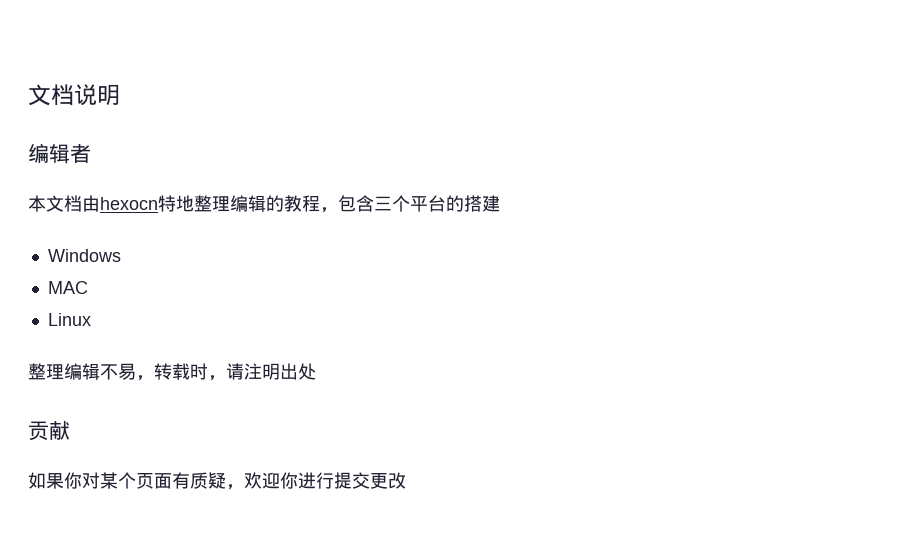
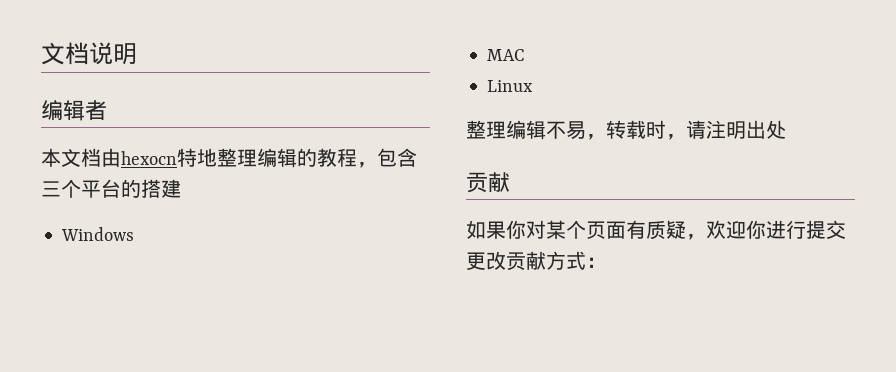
- 如果你对某个页面有质疑，欢迎你进行提交更改
+ 如果你对某个页面有质疑，欢迎你进行提交更改贡献方式：

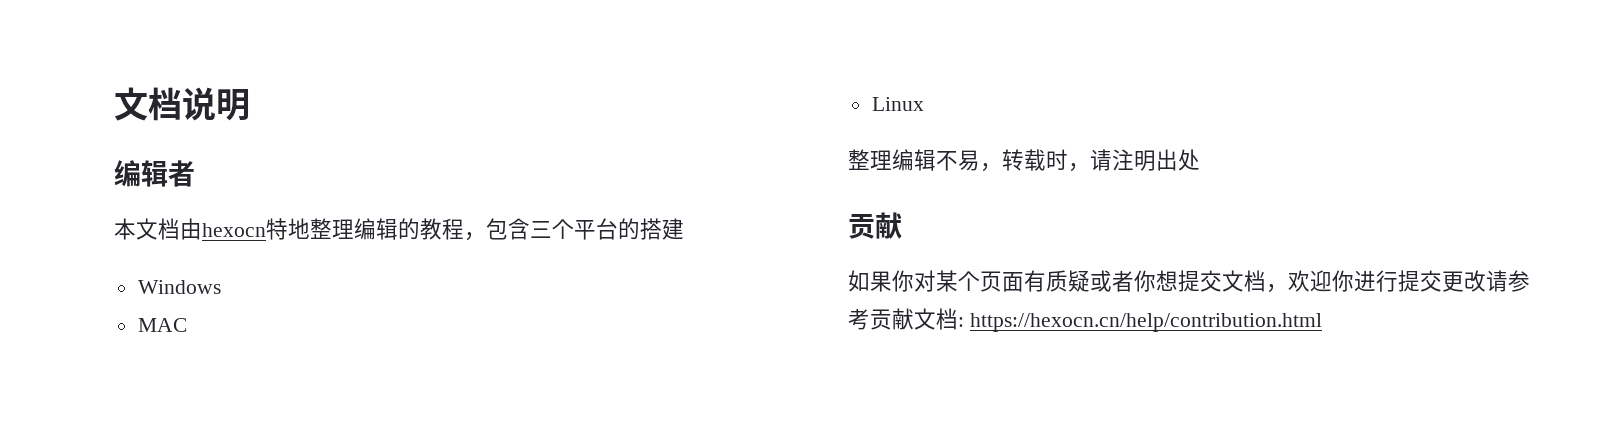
- 如果你对某个页面有质疑，欢迎你进行提交更改贡献方式：
+ 如果你对某个页面有质疑或者你想提交文档，欢迎你进行提交更改请参考贡献文档: https://hexocn.cn/help/contribution.html

